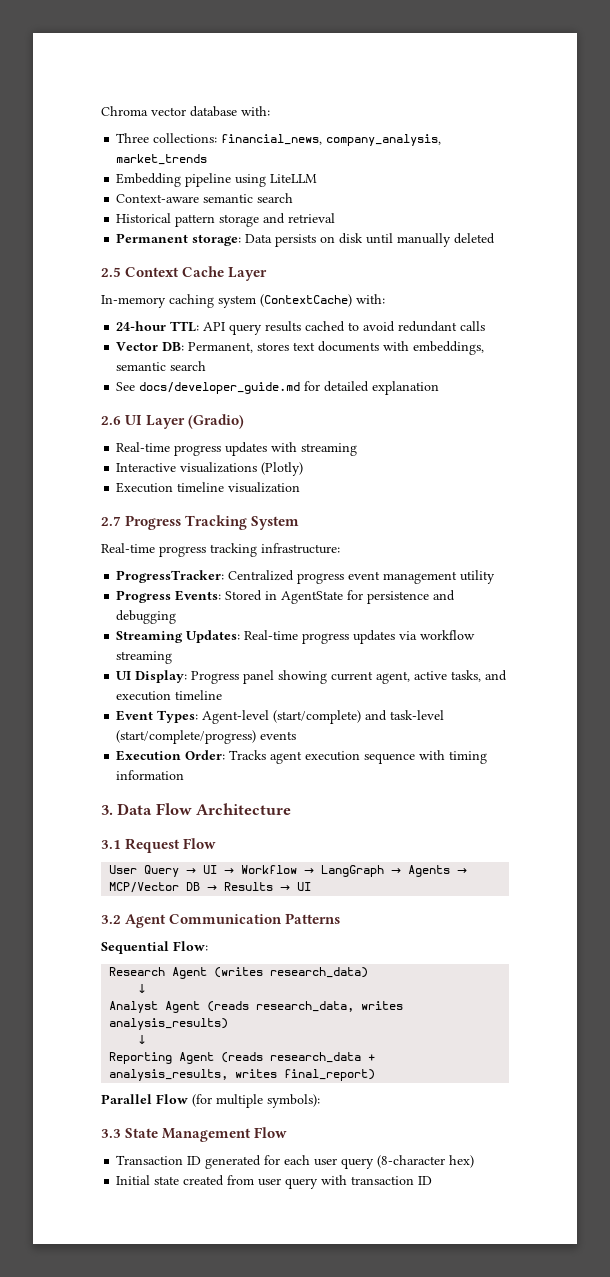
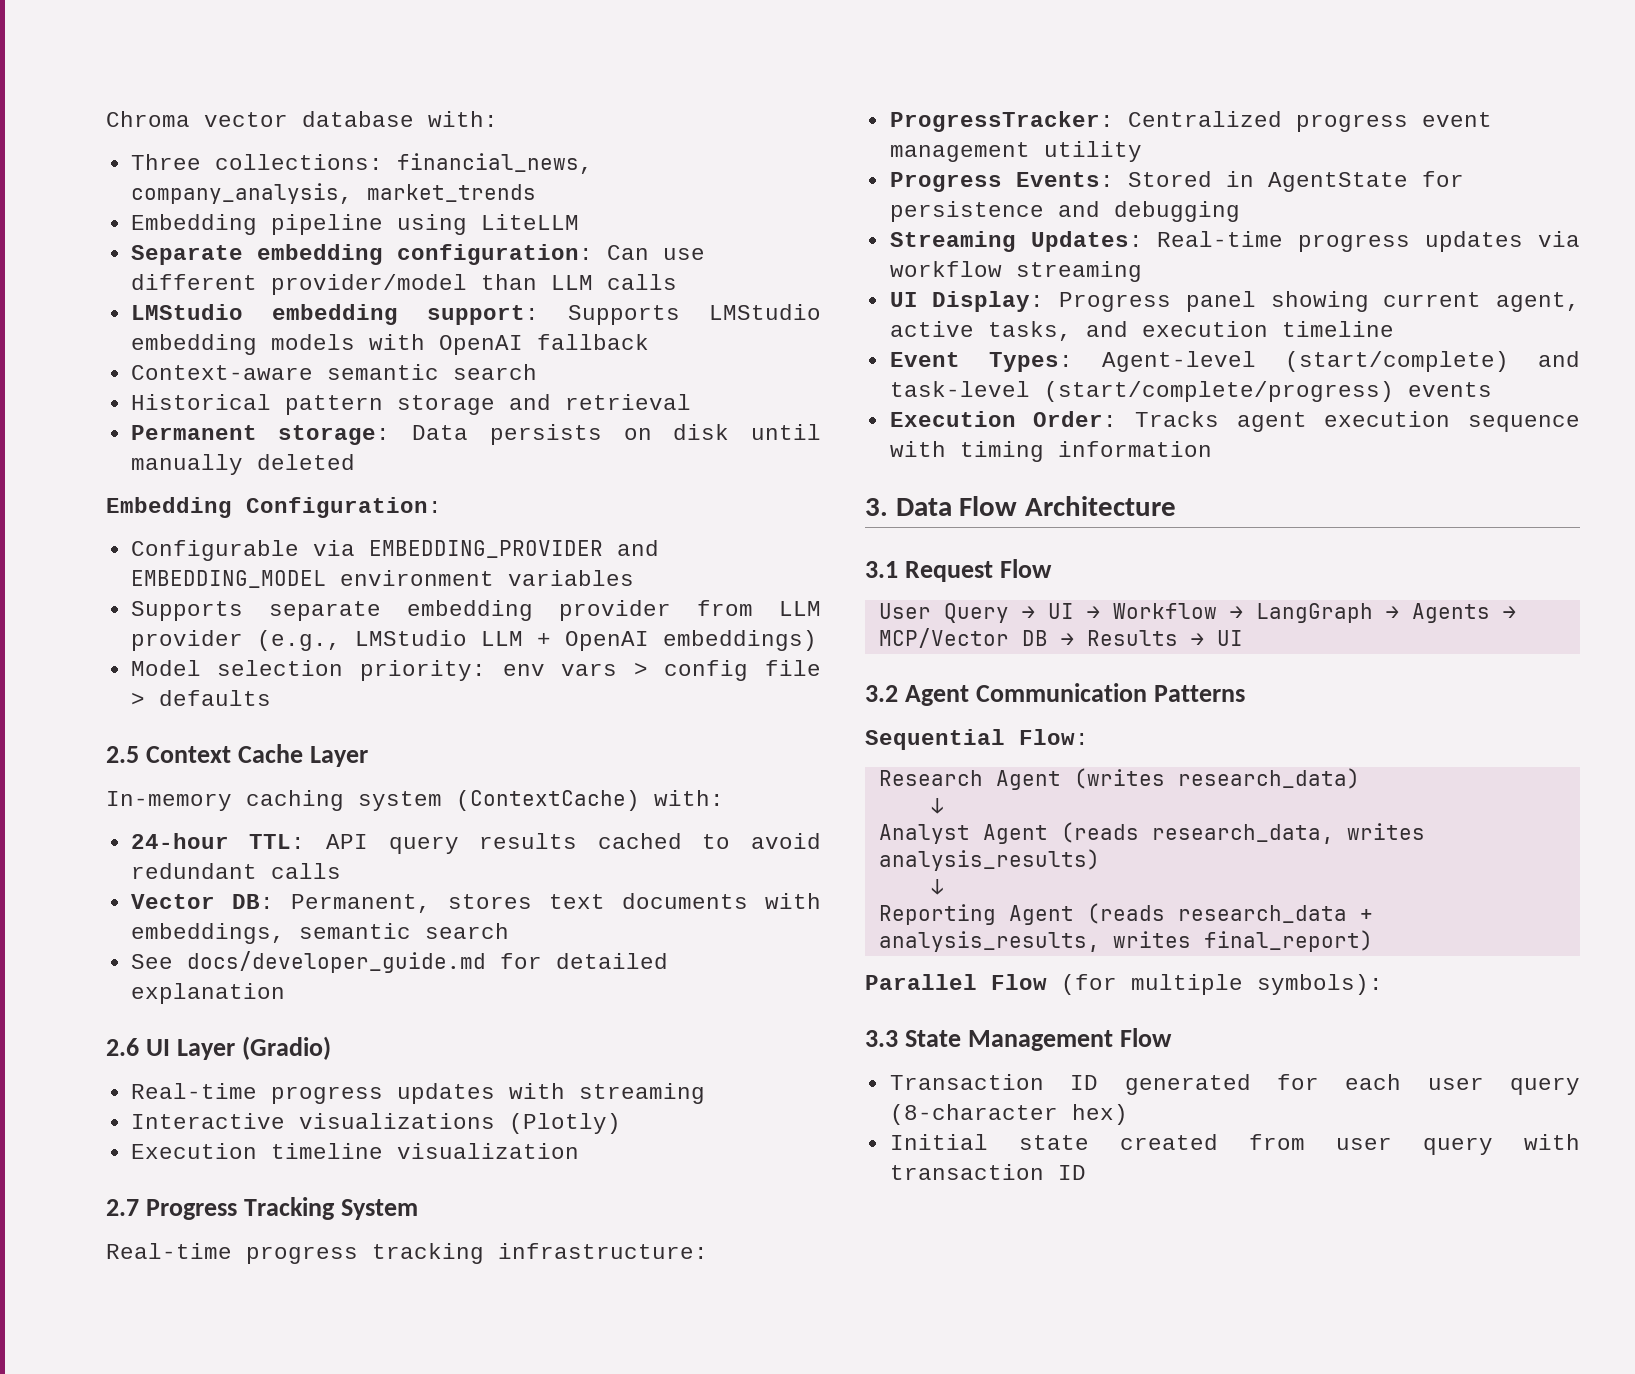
+ Separate embedding configuration: Can use different provider/model than LLM calls
+ LMStudio embedding support: Supports LMStudio embedding models with OpenAI fallback
+ Embedding Configuration:
+ Configurable via EMBEDDING_PROVIDER and EMBEDDING_MODEL environment variables
+ Supports separate embedding provider from LLM provider (e.g., LMStudio LLM + OpenAI embeddings)
+ Model selection priority: env vars > config file > defaults

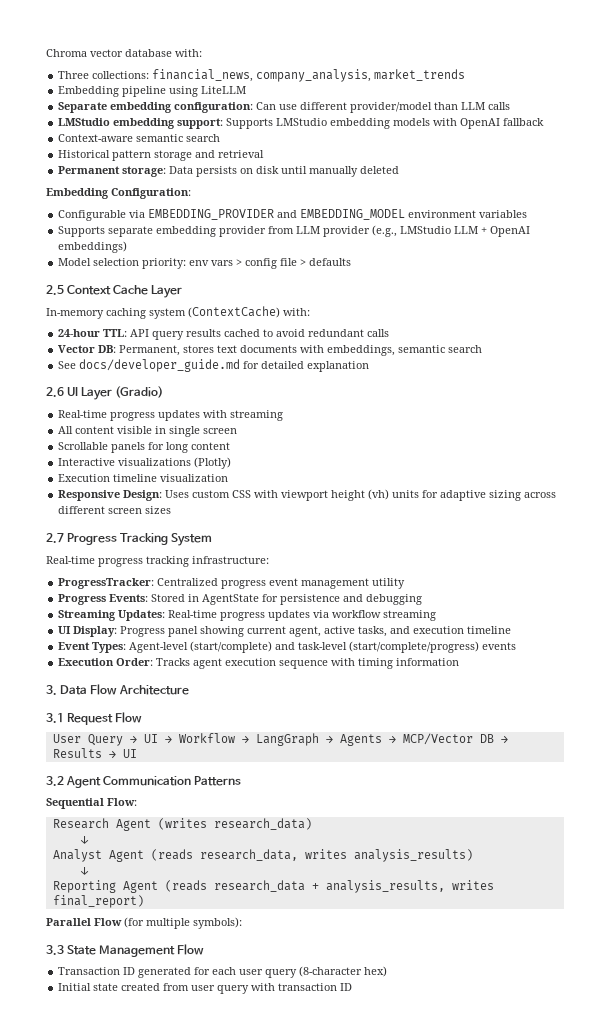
+ All content visible in single screen
+ Scrollable panels for long content
+ Responsive Design: Uses custom CSS with viewport height (vh) units for adaptive sizing across different screen sizes

